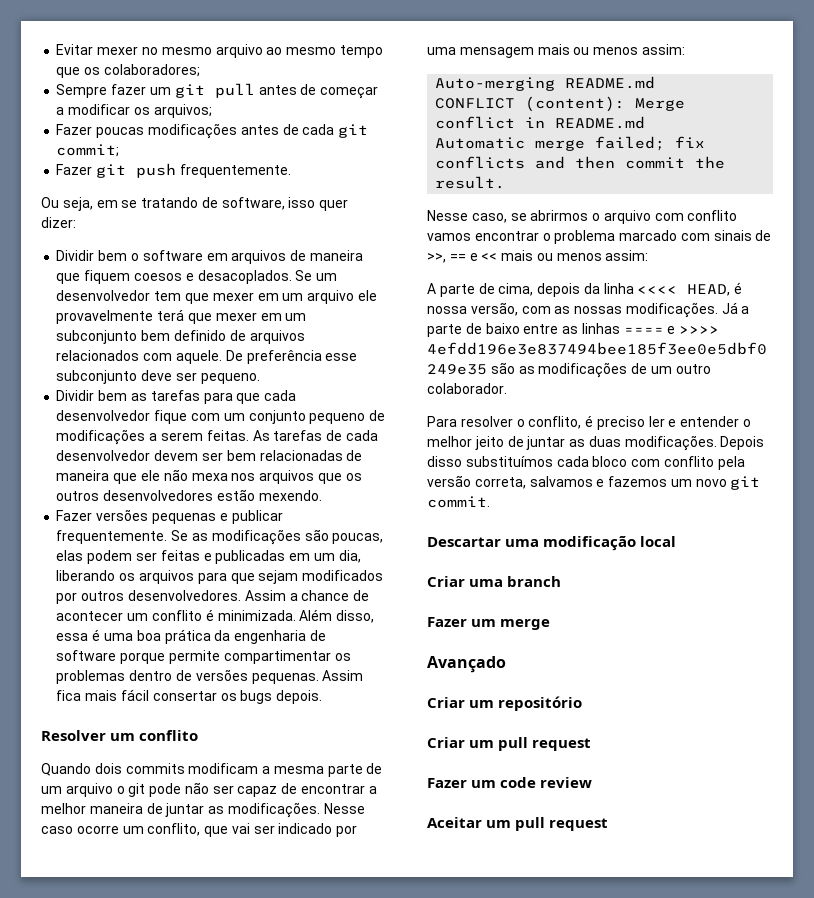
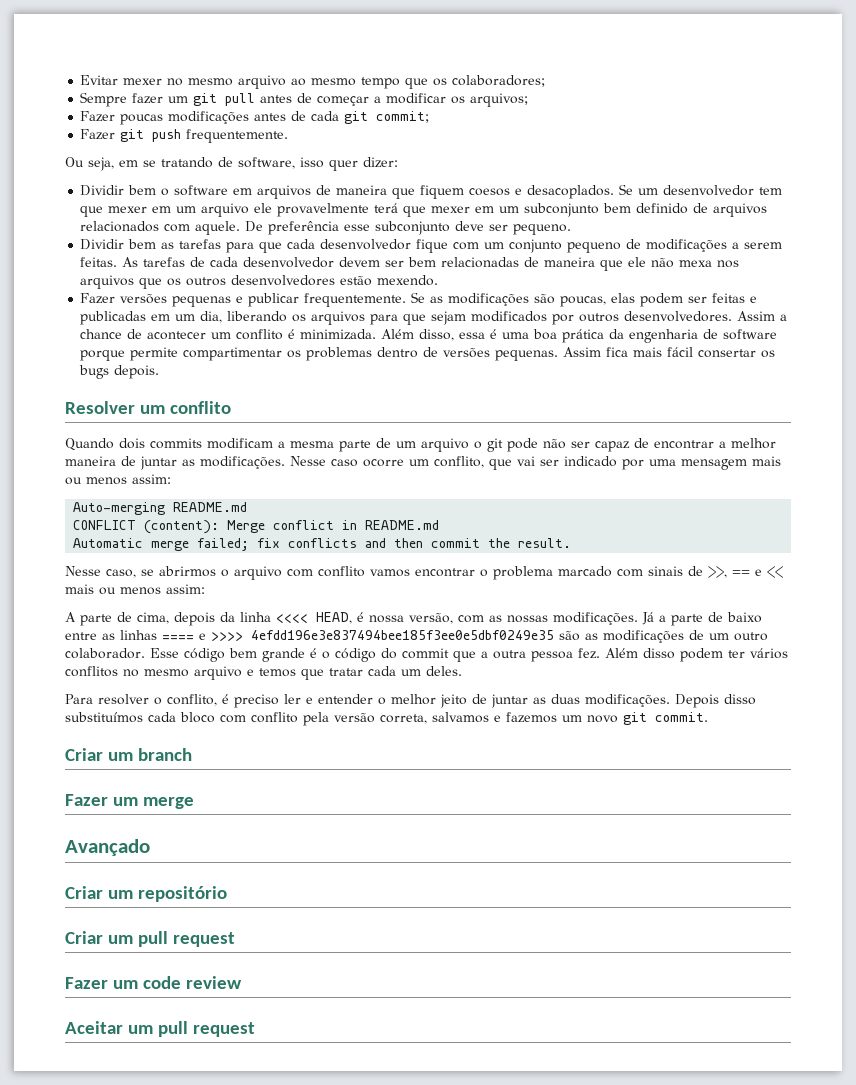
+ Esse código bem grande é o código do commit que a outra pessoa fez. Além disso podem ter vários conflitos no mesmo arquivo e temos que tratar cada um deles.
- Descartar uma modificação local
- Criar uma branch
+ Criar um branch

